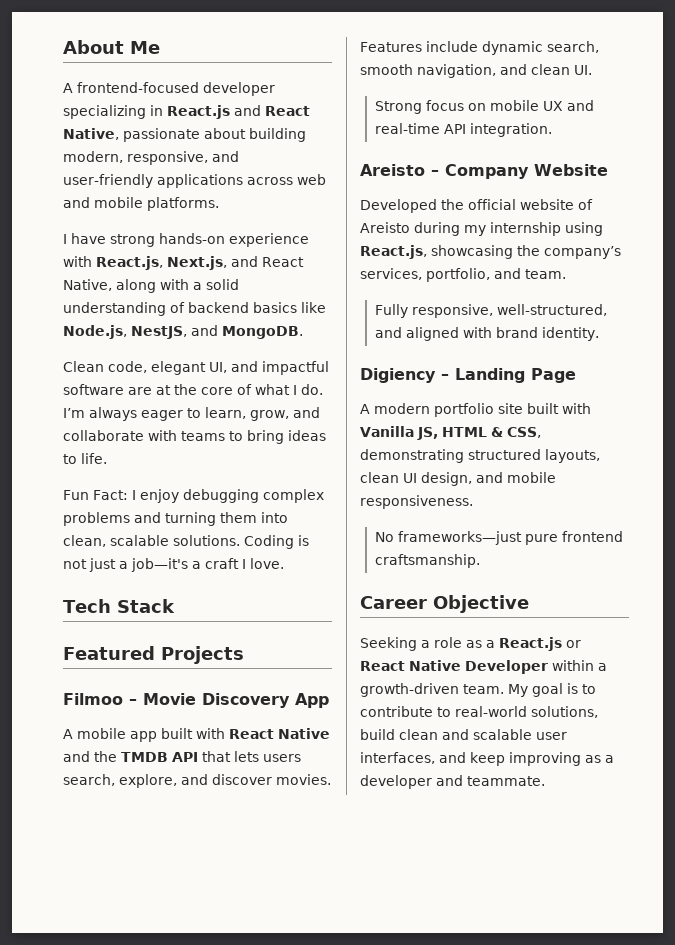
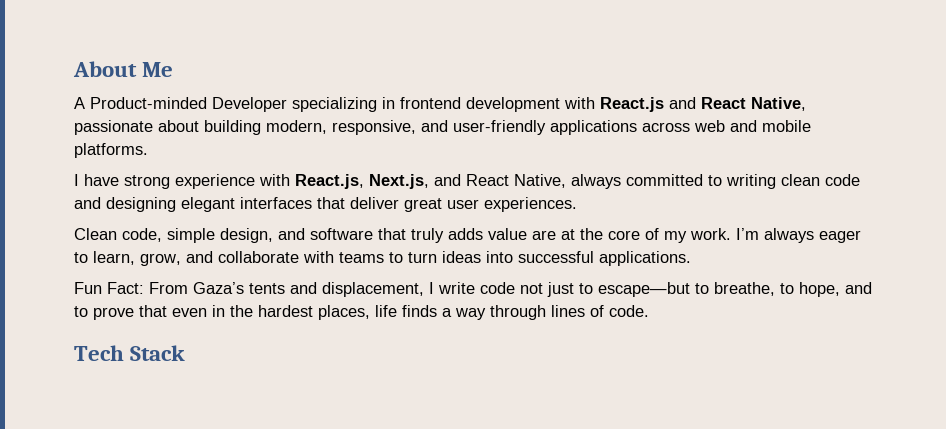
- A frontend-focused developer specializing in React.js and React Native, passionate about building modern, responsive, and user-friendly applications across web and mobile platforms.
+ A Product-minded Developer specializing in frontend development with React.js and React Native, passionate about building modern, responsive, and user-friendly applications across web and mobile platforms.
- I have strong hands-on experience with React.js, Next.js, and React Native, along with a solid understanding of backend basics like Node.js, NestJS, and MongoDB.
- Clean code, elegant UI, and impactful software are at the core of what I do.
+ I have strong experience with React.js, Next.js, and React Native, always committed to writing clean code and designing elegant interfaces that deliver great user experiences.
+ Clean code, simple design, and software that truly adds value are at the core of my work.
- I’m always eager to learn, grow, and collaborate with teams to bring ideas to life.
- Fun Fact: I enjoy debugging complex problems and turning them into clean, scalable solutions. Coding is not just a job—it's a craft I love.
+ I’m always eager to learn, grow, and collaborate with teams to turn ideas into successful applications.
+ Fun Fact: From Gaza’s tents and displacement, I write code not just to escape—but to breathe, to hope, and to prove that even in the hardest places, life finds a way through lines of code.
  Tech Stack
- Featured Projects
- Filmoo – Movie Discovery App
- A mobile app built with React Native and the TMDB API that lets users search, explore, and discover movies. Features include dynamic search, smooth navigation, and clean UI.
- Strong focus on mobile UX and real-time API integration.
- Areisto – Company Website
- Developed the official website of Areisto during my internship using React.js, showcasing the company’s services, portfolio, and team.
- Fully responsive, well-structured, and aligned with brand identity.
- Digiency – Landing Page
- A modern portfolio site built with Vanilla JS, HTML & CSS, demonstrating structured layouts, clean UI design, and mobile responsiveness.
- No frameworks—just pure frontend craftsmanship.
- Career Objective
- Seeking a role as a React.js or React Native Developer within a growth-driven team. My goal is to contribute to real-world solutions, build clean and scalable user interfaces, and keep improving as a developer and teammate.

